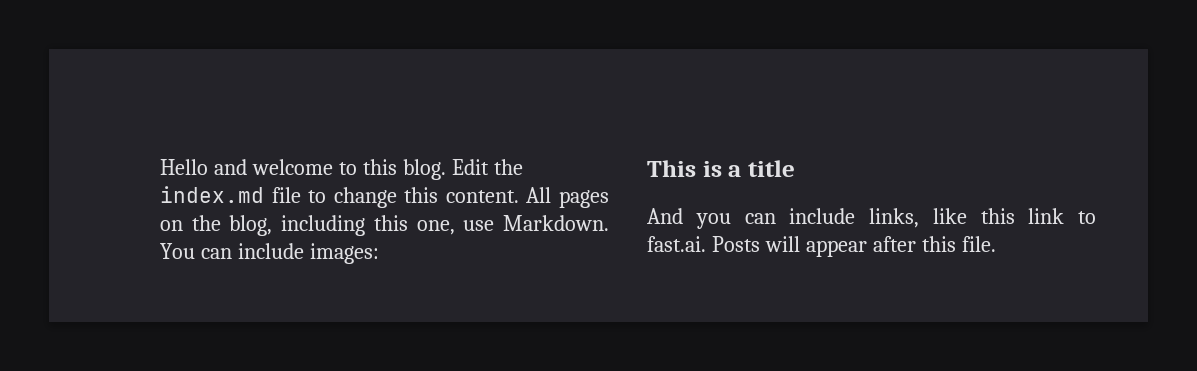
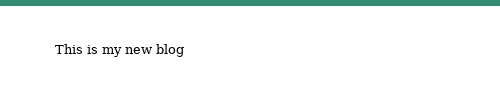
- Hello and welcome to this blog. Edit the index.md file to change this content. All pages on the blog, including this one, use Markdown. You can include images:
- This is a title
- And you can include links, like this link to fast.ai. Posts will appear after this file.
+ This is my new blog

